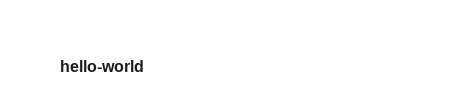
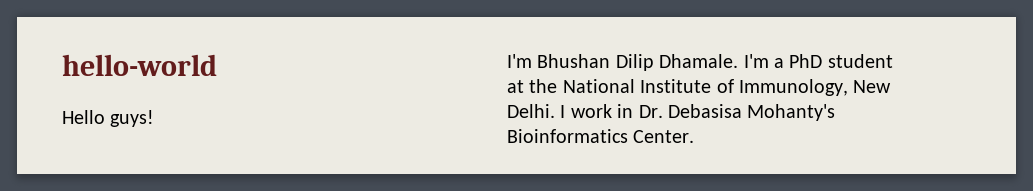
+ Hello guys!
+ I'm Bhushan Dilip Dhamale. I'm a PhD student at the National Institute of Immunology, New Delhi. I work in Dr. Debasisa Mohanty's Bioinformatics Center.

